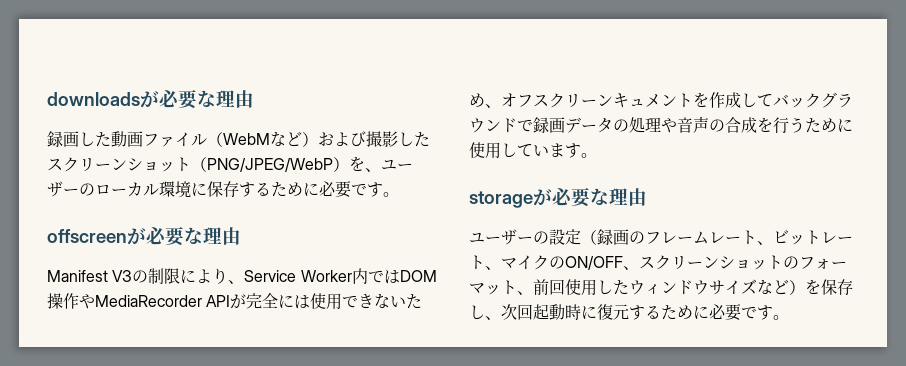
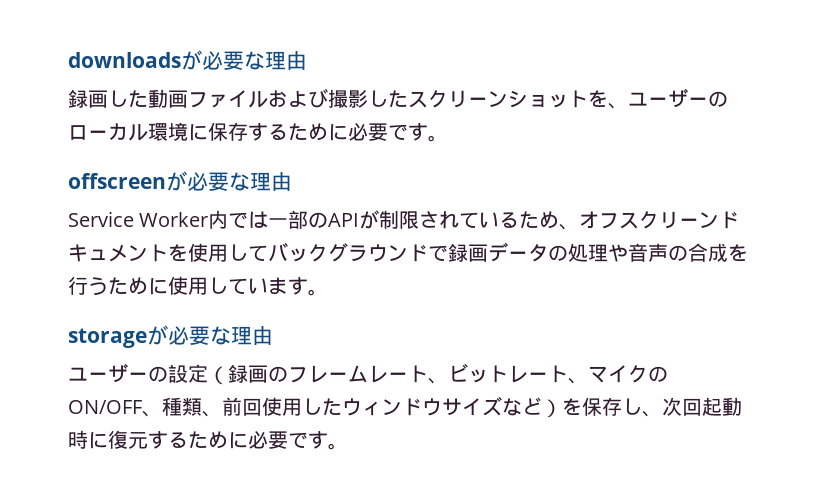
- 録画した動画ファイル（WebMなど）および撮影したスクリーンショット（PNG/JPEG/WebP）を、ユーザーのローカル環境に保存するために必要です。
+ 録画した動画ファイルおよび撮影したスクリーンショットを、ユーザーのローカル環境に保存するために必要です。
- Manifest V3の制限により、Service Worker内ではDOM操作やMediaRecorder APIが完全には使用できないため、オフスクリーンキュメントを作成してバックグラウンドで録画データの処理や音声の合成を行うために使用しています。
+ Service Worker内では一部のAPIが制限されているため、オフスクリーンドキュメントを使用してバックグラウンドで録画データの処理や音声の合成を行うために使用しています。
- ユーザーの設定（録画のフレームレート、ビットレート、マイクのON/OFF、スクリーンショットのフォーマット、前回使用したウィンドウサイズなど）を保存し、次回起動時に復元するために必要です。
+ ユーザーの設定（録画のフレームレート、ビットレート、マイクのON/OFF、種類、前回使用したウィンドウサイズなど）を保存し、次回起動時に復元するために必要です。

